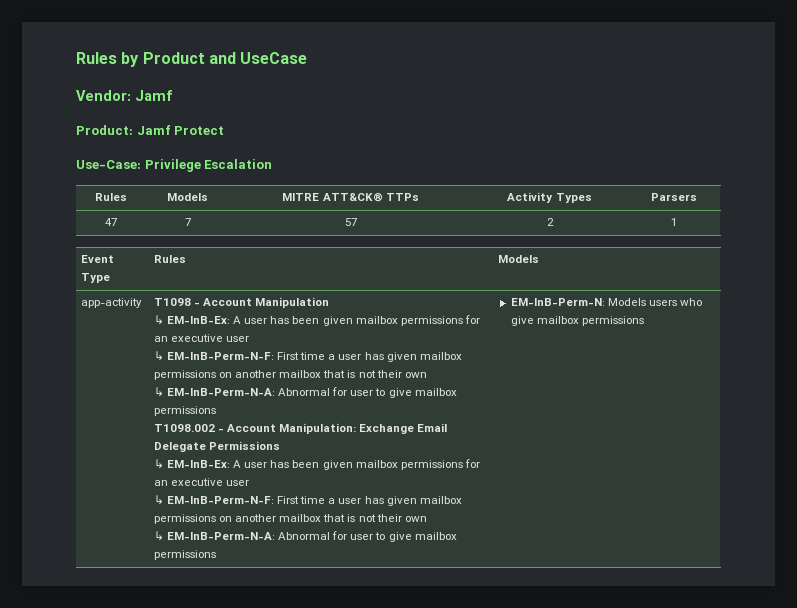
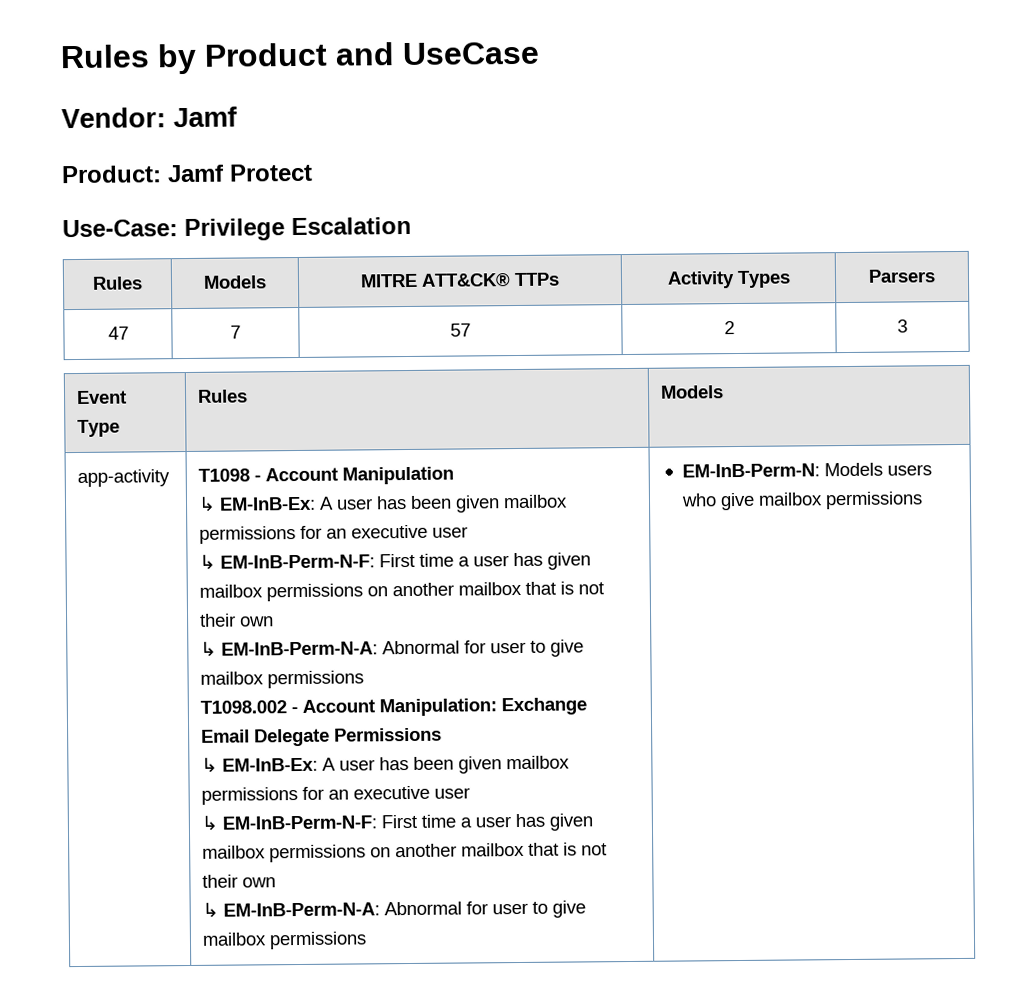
- 47 | 7 | 57 | 2 | 1
+ 47 | 7 | 57 | 2 | 3

